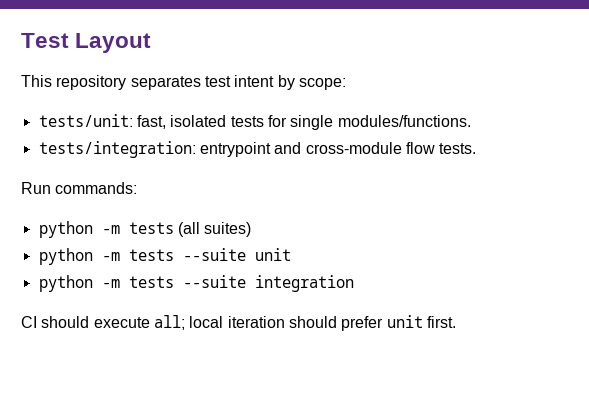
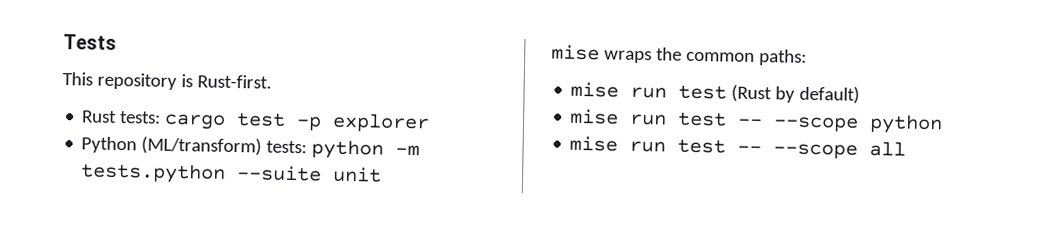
- Test Layout
+ Tests
- This repository separates test intent by scope:
- tests/unit: fast, isolated tests for single modules/functions.
- tests/integration: entrypoint and cross-module flow tests.
- Run commands:
- python -m tests (all suites)
- python -m tests --suite unit
- python -m tests --suite integration
- CI should execute all; local iteration should prefer unit first.
+ This repository is Rust-first.
+ Rust tests: cargo test -p explorer
+ Python (ML/transform) tests: python -m tests.python --suite unit
+ mise wraps the common paths:
+ mise run test (Rust by default)
+ mise run test -- --scope python
+ mise run test -- --scope all

